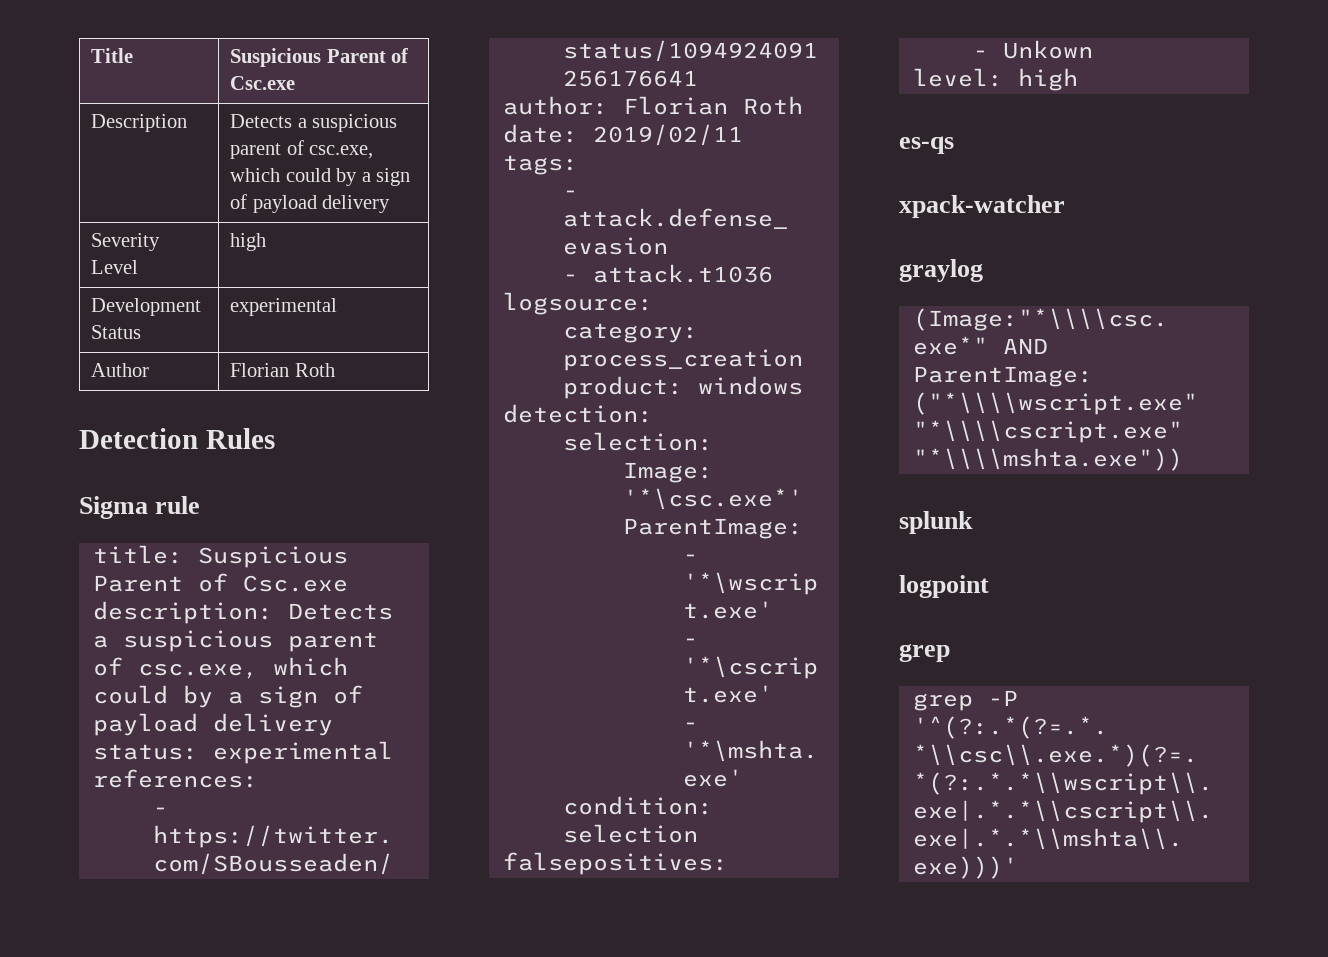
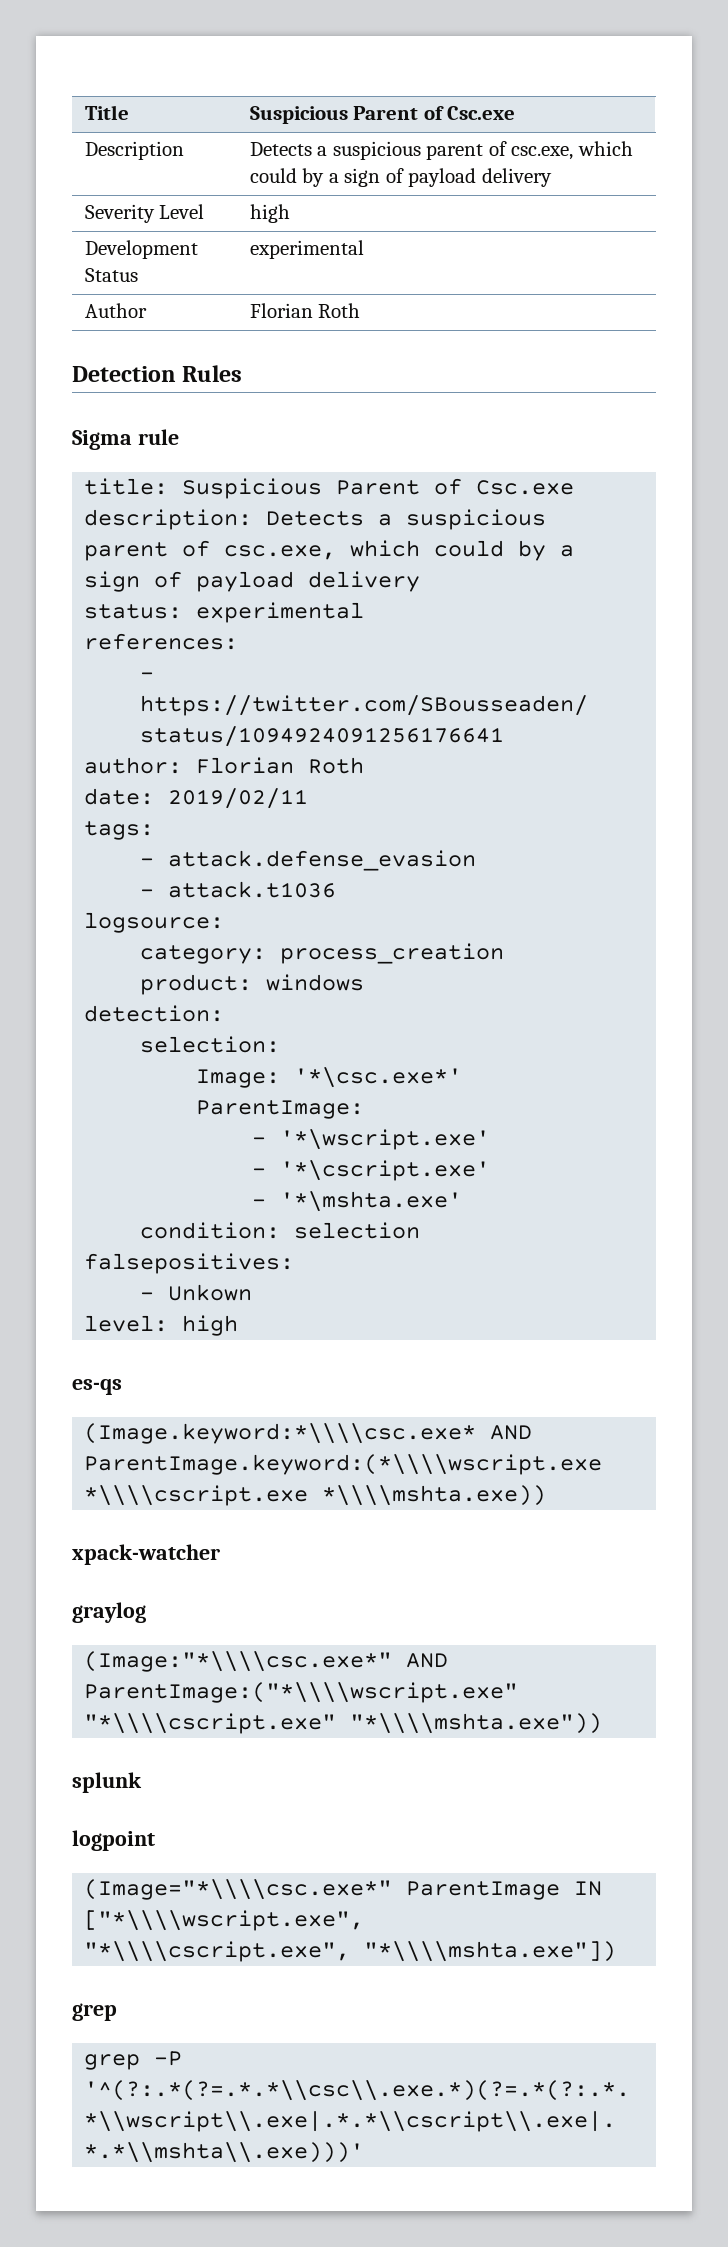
+ (Image.keyword:*\\\\csc.exe* AND ParentImage.keyword:(*\\\\wscript.exe *\\\\cscript.exe *\\\\mshta.exe))
+ (Image="*\\\\csc.exe*" ParentImage IN ["*\\\\wscript.exe", "*\\\\cscript.exe", "*\\\\mshta.exe"])

